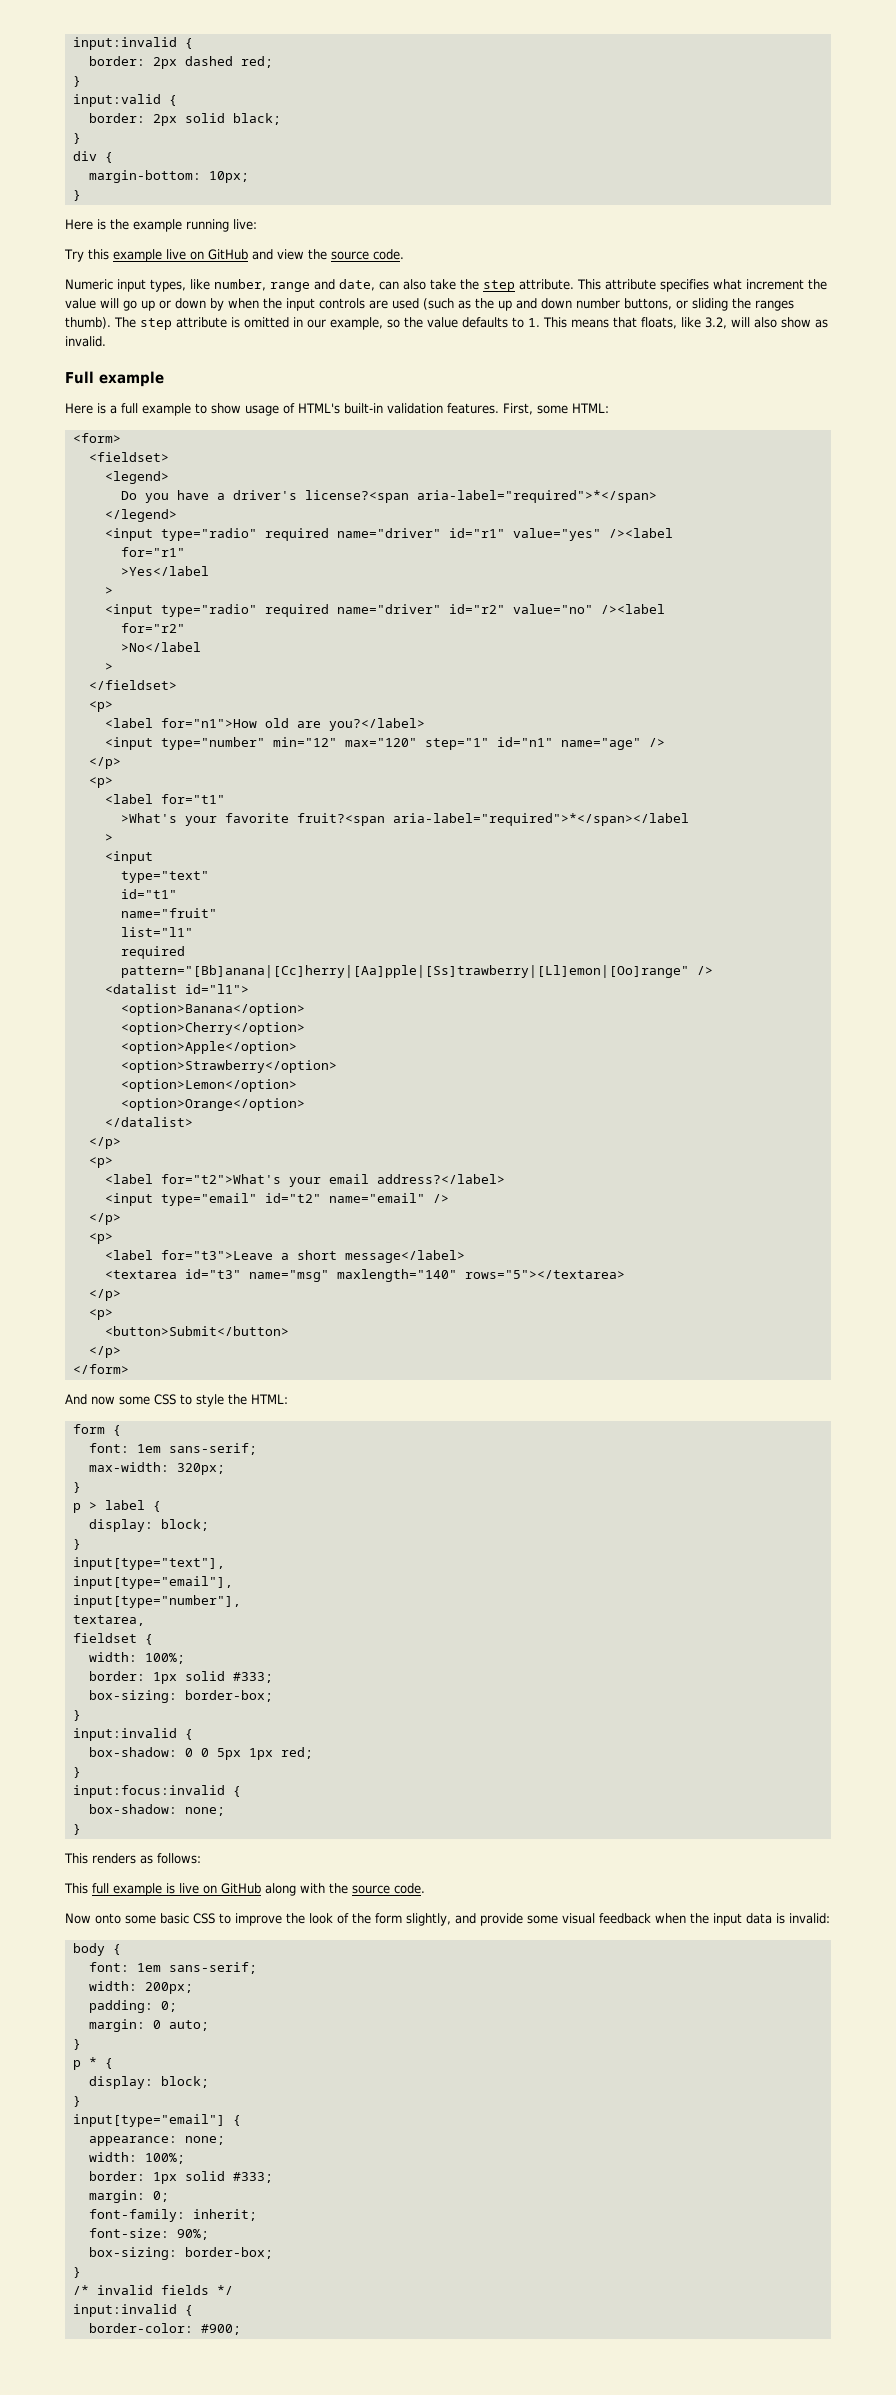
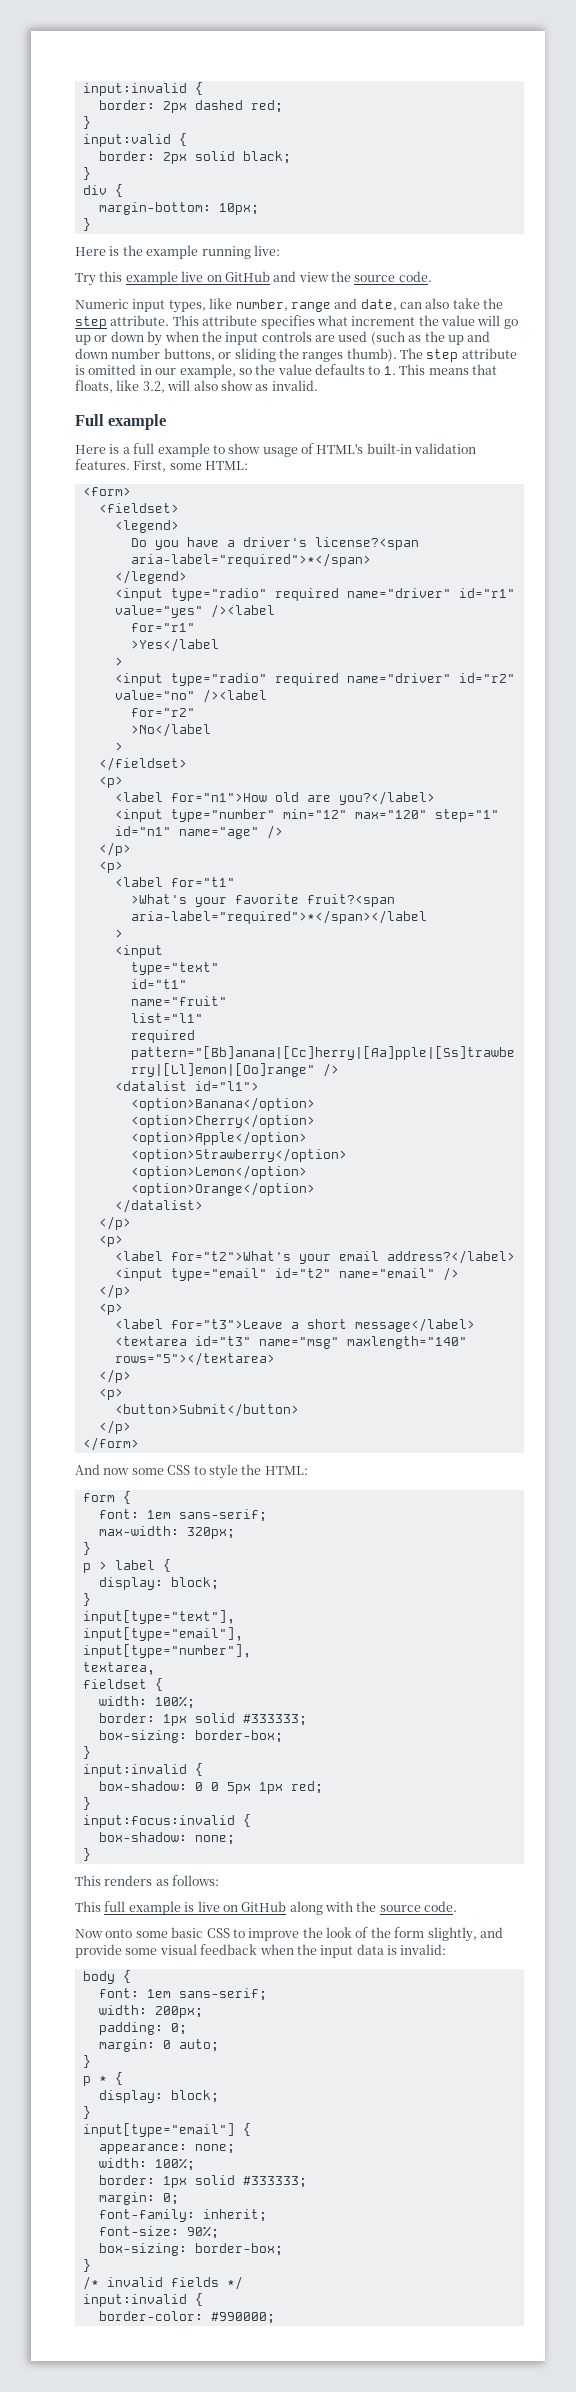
  fieldset {
  width: 100%;
- border: 1px solid #333;
+ border: 1px solid #333333;
  appearance: none;
  width: 100%;
- border: 1px solid #333;
+ border: 1px solid #333333;
- border-color: #900;
+ border-color: #990000;

